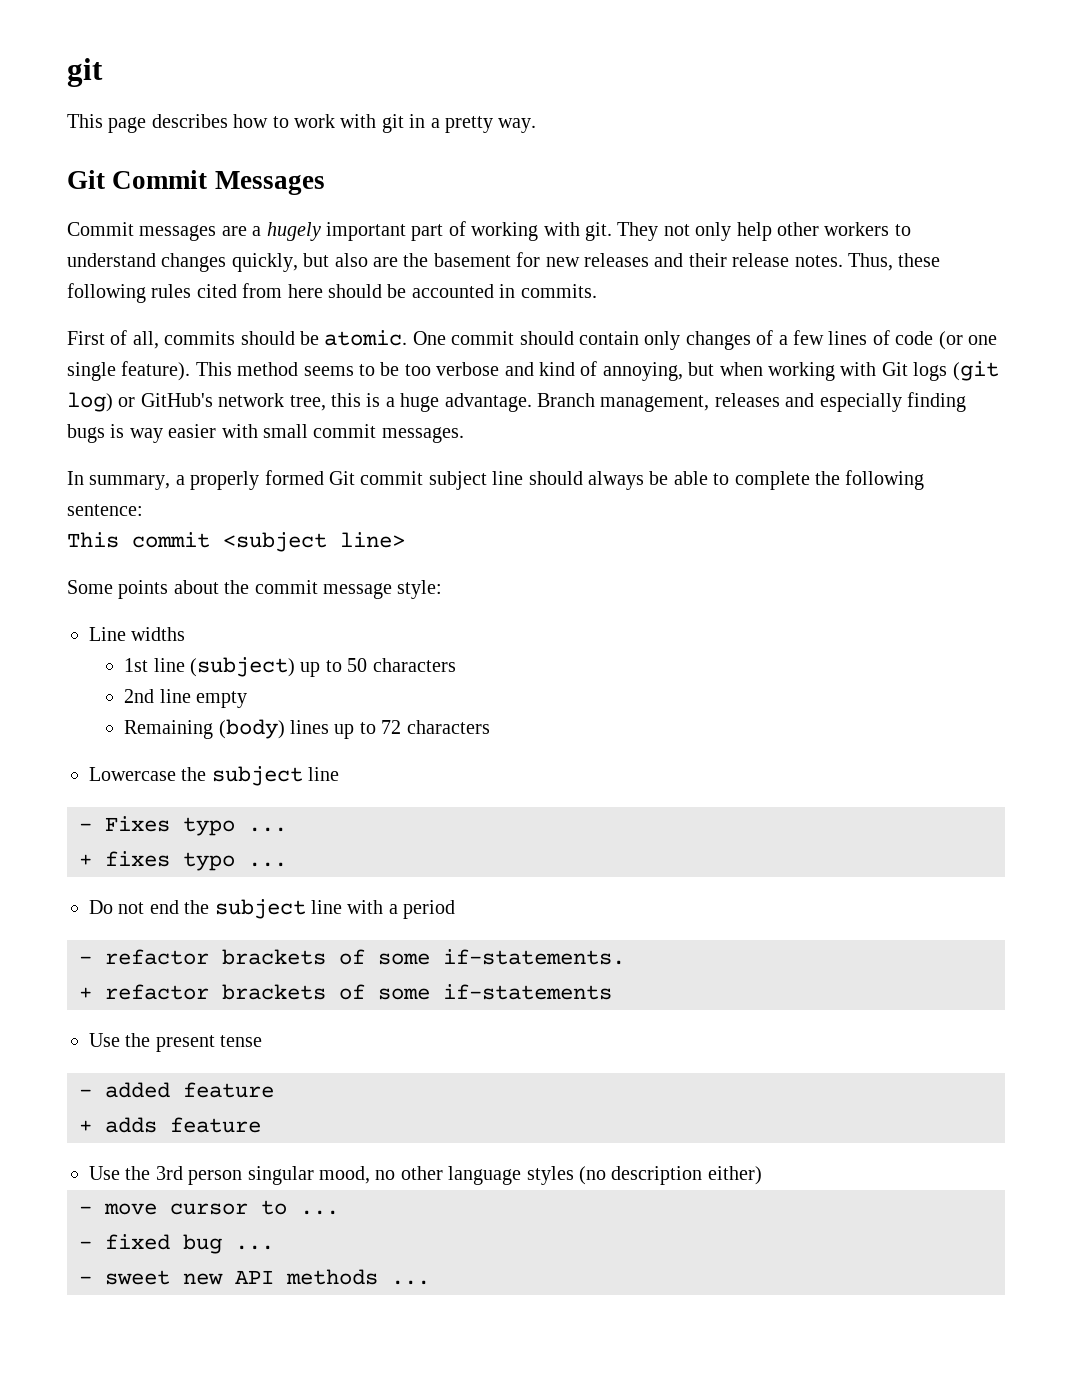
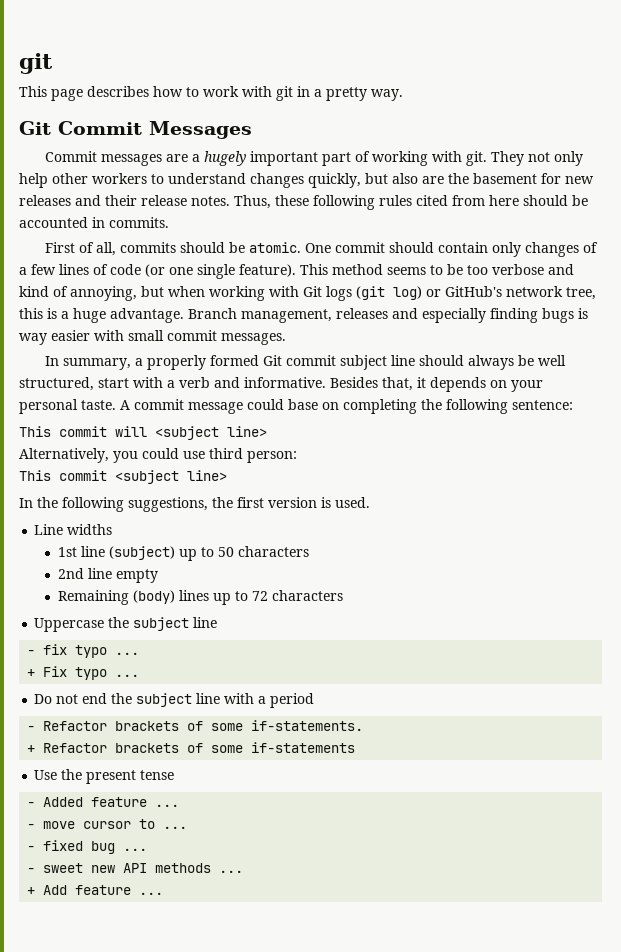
- In summary, a properly formed Git commit subject line should always be able to complete the following sentence:
+ In summary, a properly formed Git commit subject line should always be well structured, start with a verb and informative. Besides that, it depends on your personal taste. A commit message could base on completing the following sentence:
+ This commit will <subject line>
+ Alternatively, you could use third person:
  This commit <subject line>
- Some points about the commit message style:
+ In the following suggestions, the first version is used.
- Lowercase the subject line
+ Uppercase the subject line
- - Fixes typo ...
+ - fix typo ...
- + fixes typo ...
+ + Fix typo ...
- - refactor brackets of some if-statements.
+ - Refactor brackets of some if-statements.
- + refactor brackets of some if-statements
+ + Refactor brackets of some if-statements
- - added feature
- + adds feature
- Use the 3rd person singular mood, no other language styles (no description either)
+ - Added feature ...
+ + Add feature ...

